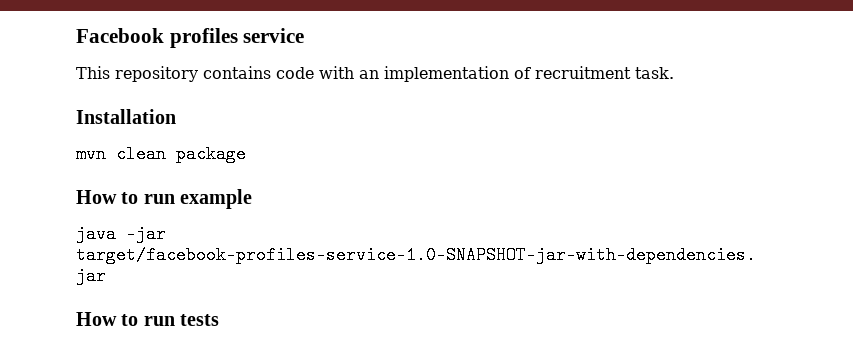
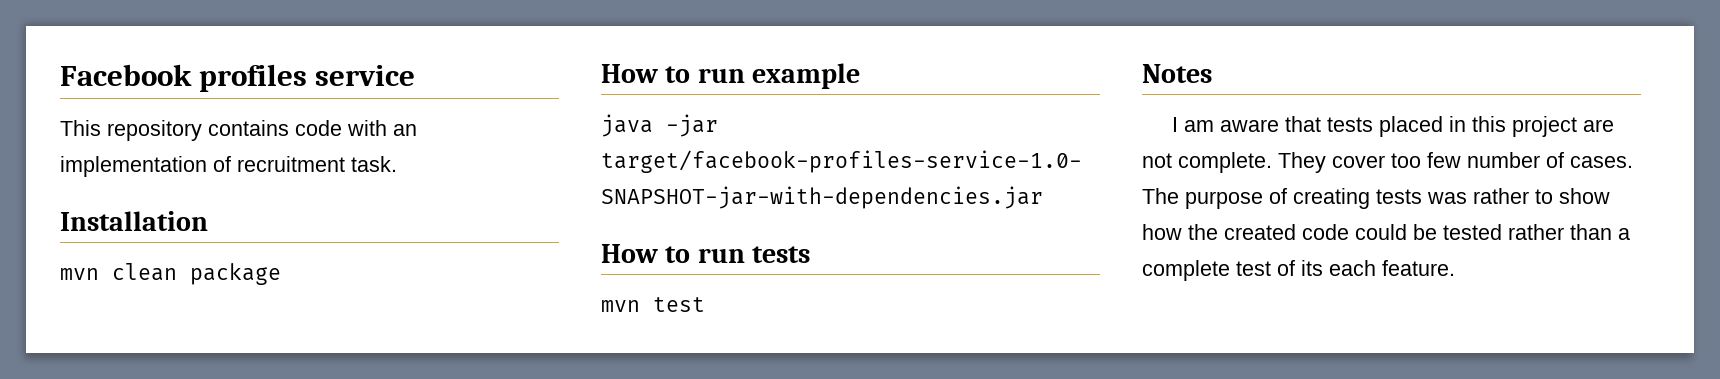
+ mvn test
+ Notes
+ I am aware that tests placed in this project are not complete. They cover too few number of cases. The purpose of creating tests was rather to show how the created code could be tested rather than a complete test of its each feature.

